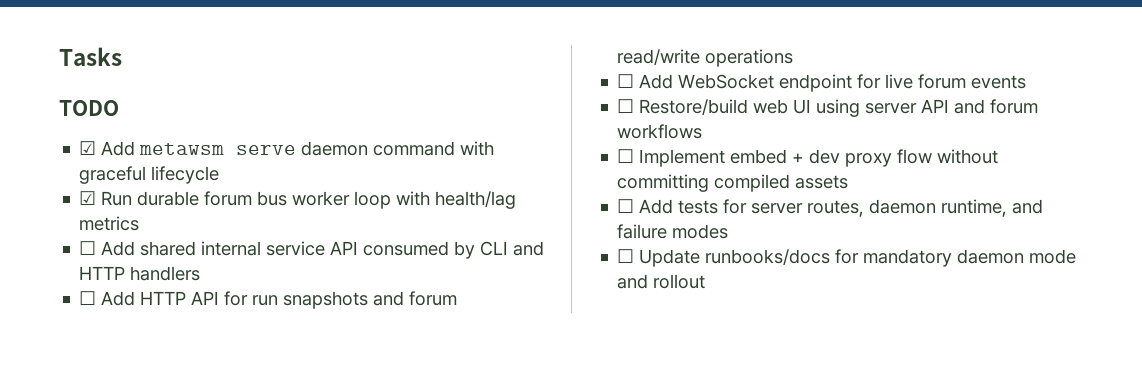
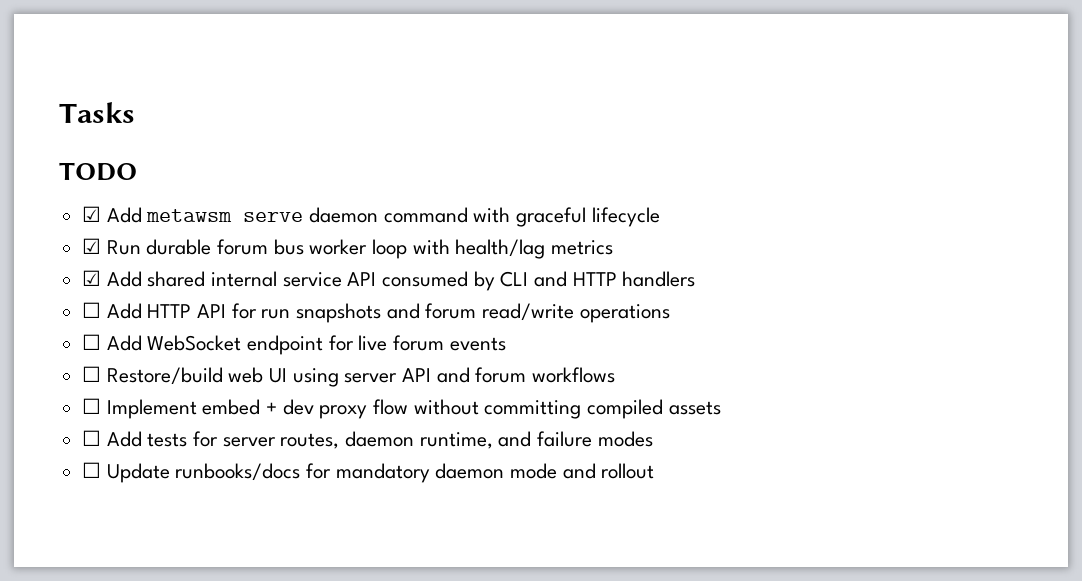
- ☐ Add shared internal service API consumed by CLI and HTTP handlers
+ ☑ Add shared internal service API consumed by CLI and HTTP handlers

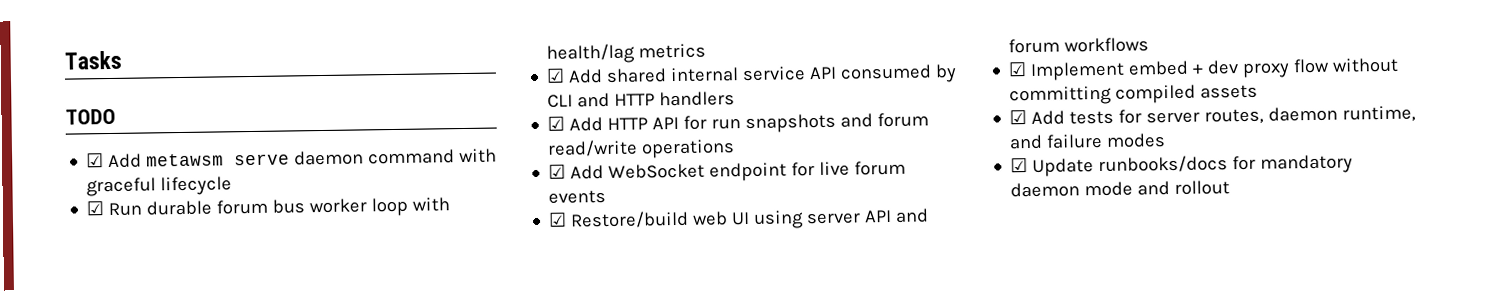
- ☐ Add HTTP API for run snapshots and forum read/write operations
+ ☑ Add HTTP API for run snapshots and forum read/write operations
- ☐ Add WebSocket endpoint for live forum events
+ ☑ Add WebSocket endpoint for live forum events
- ☐ Restore/build web UI using server API and forum workflows
+ ☑ Restore/build web UI using server API and forum workflows
- ☐ Implement embed + dev proxy flow without committing compiled assets
+ ☑ Implement embed + dev proxy flow without committing compiled assets
- ☐ Add tests for server routes, daemon runtime, and failure modes
+ ☑ Add tests for server routes, daemon runtime, and failure modes
- ☐ Update runbooks/docs for mandatory daemon mode and rollout
+ ☑ Update runbooks/docs for mandatory daemon mode and rollout

